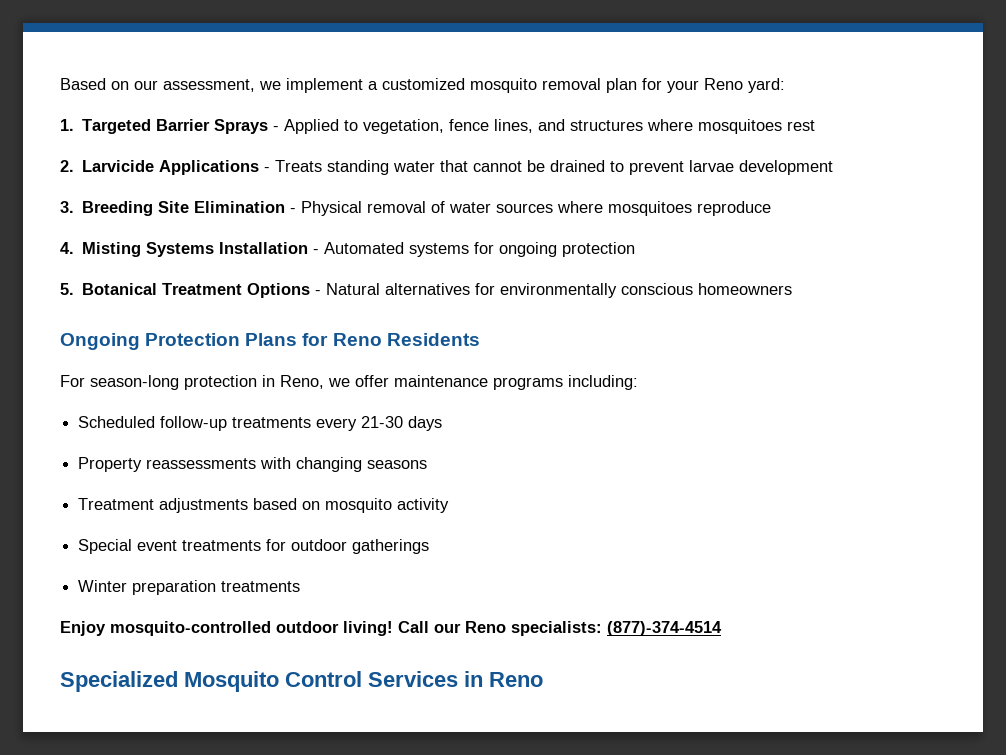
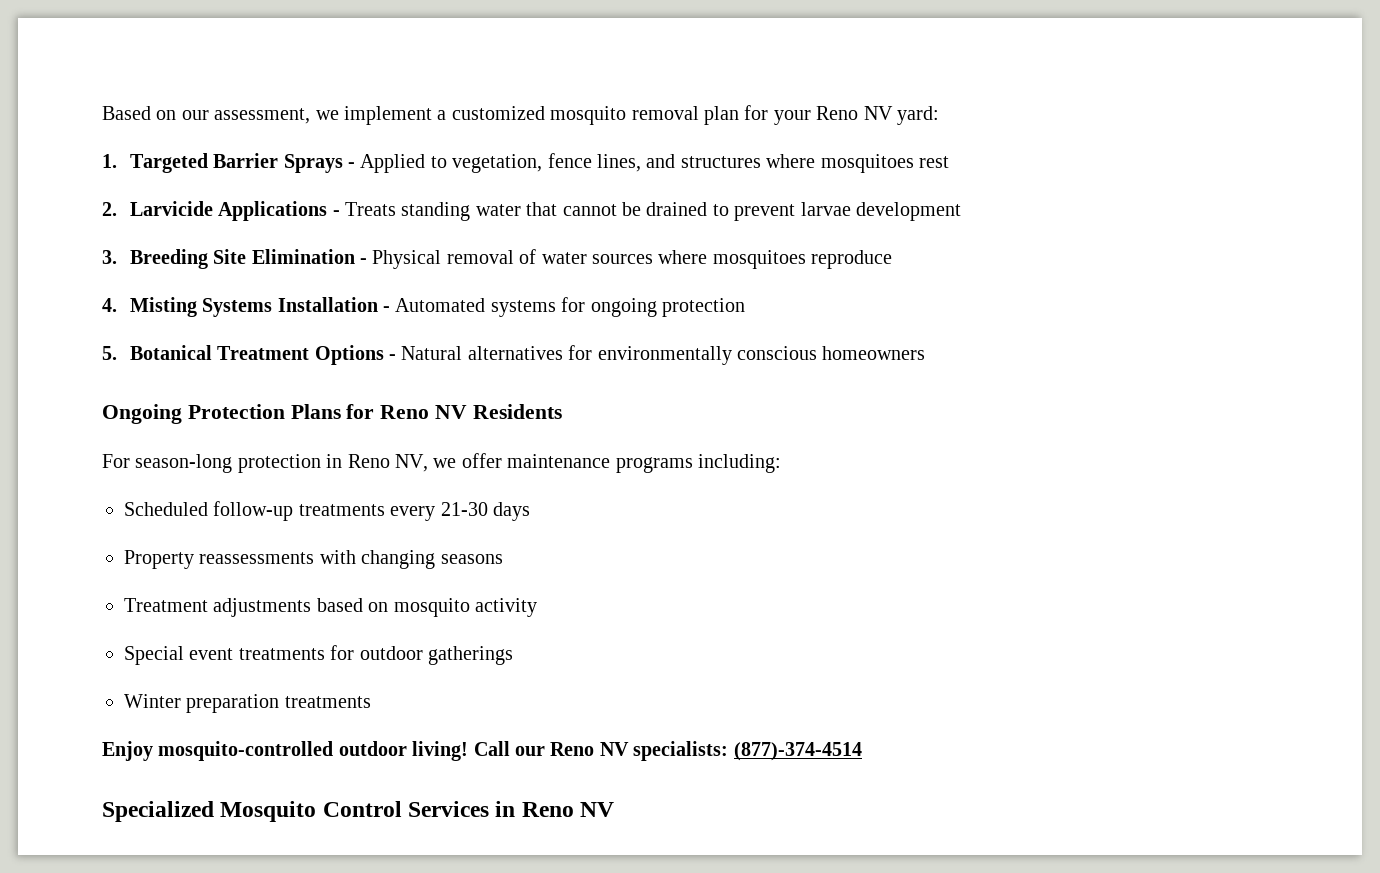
- Based on our assessment, we implement a customized mosquito removal plan for your Reno yard:
+ Based on our assessment, we implement a customized mosquito removal plan for your Reno NV yard:
- Ongoing Protection Plans for Reno Residents
+ Ongoing Protection Plans for Reno NV Residents
- For season-long protection in Reno, we offer maintenance programs including:
+ For season-long protection in Reno NV, we offer maintenance programs including:
- Call our Reno specialists: (877)-374-4514
+ Call our Reno NV specialists: (877)-374-4514
- Specialized Mosquito Control Services in Reno
+ Specialized Mosquito Control Services in Reno NV

